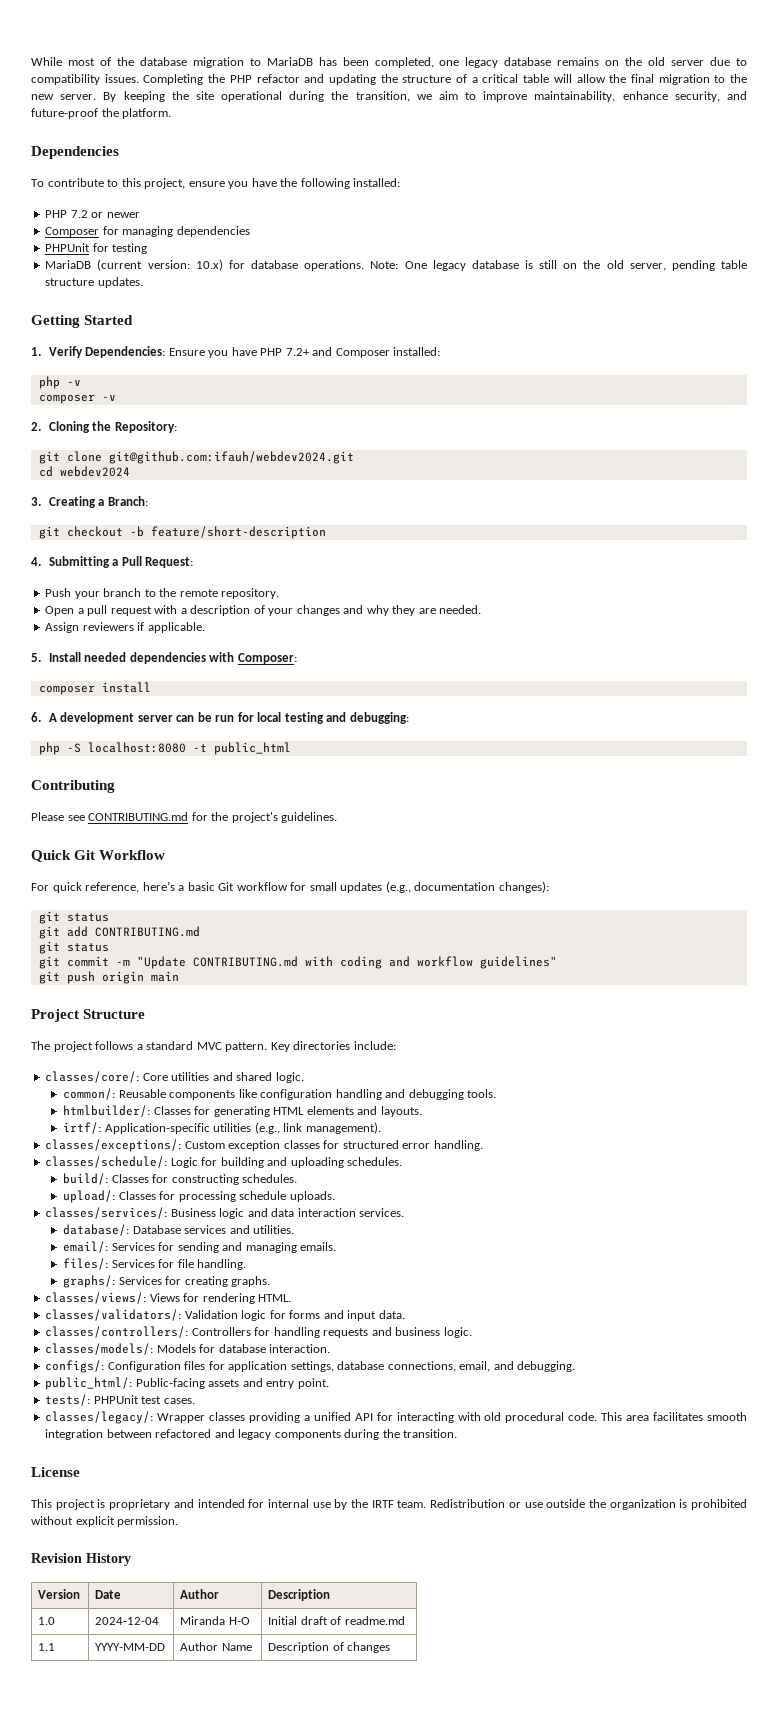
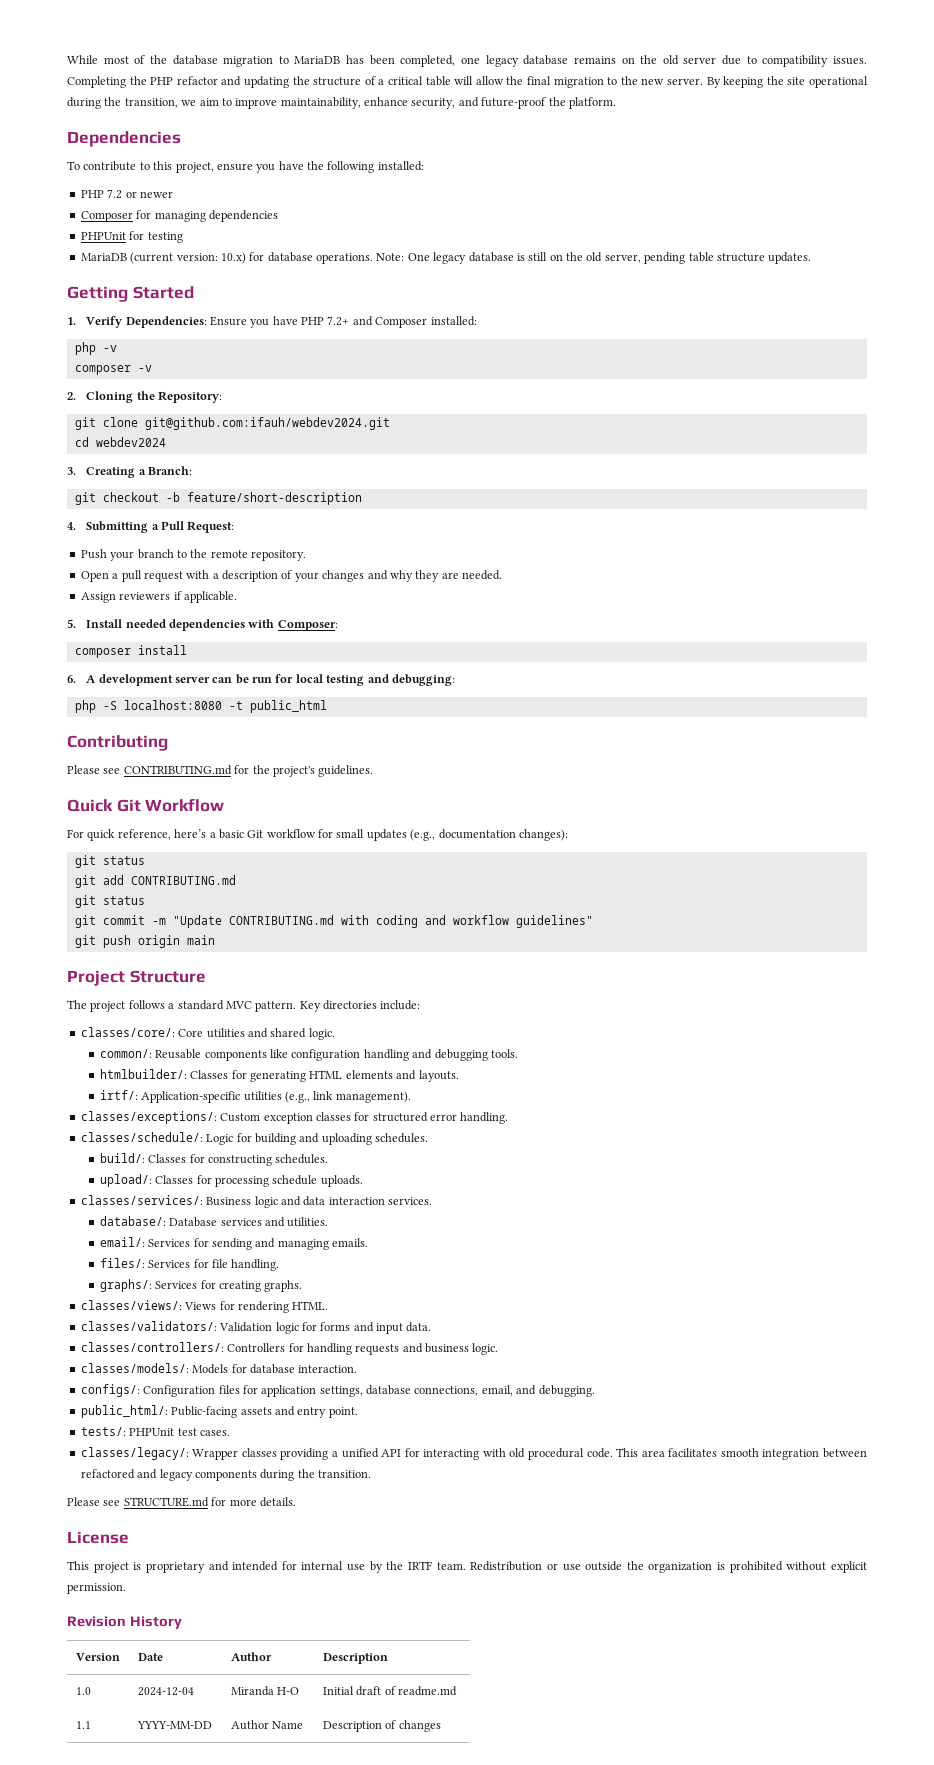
+ Please see STRUCTURE.md for more details.

